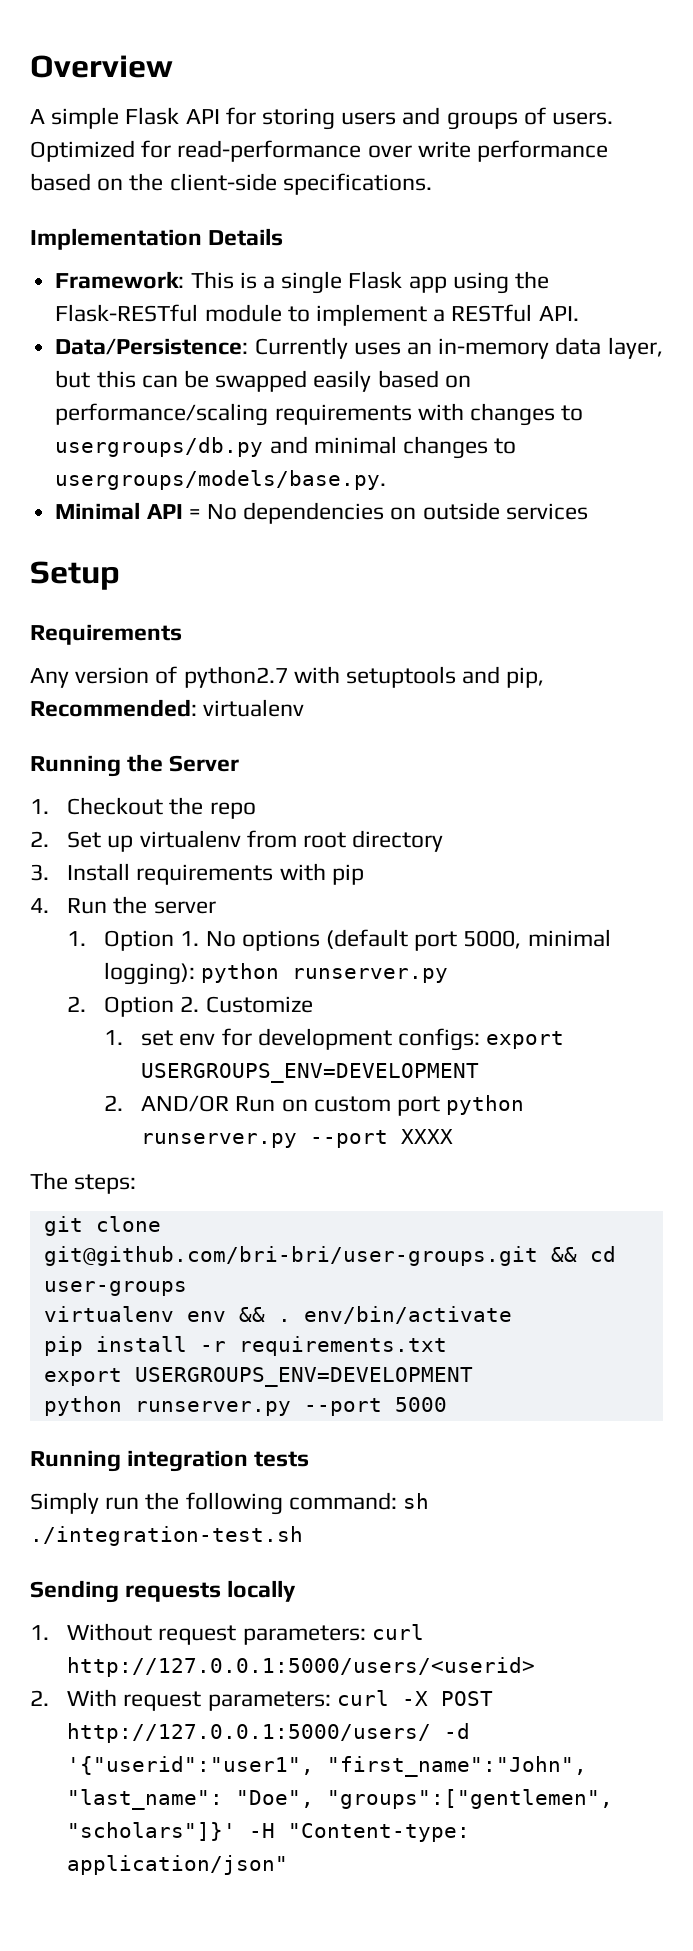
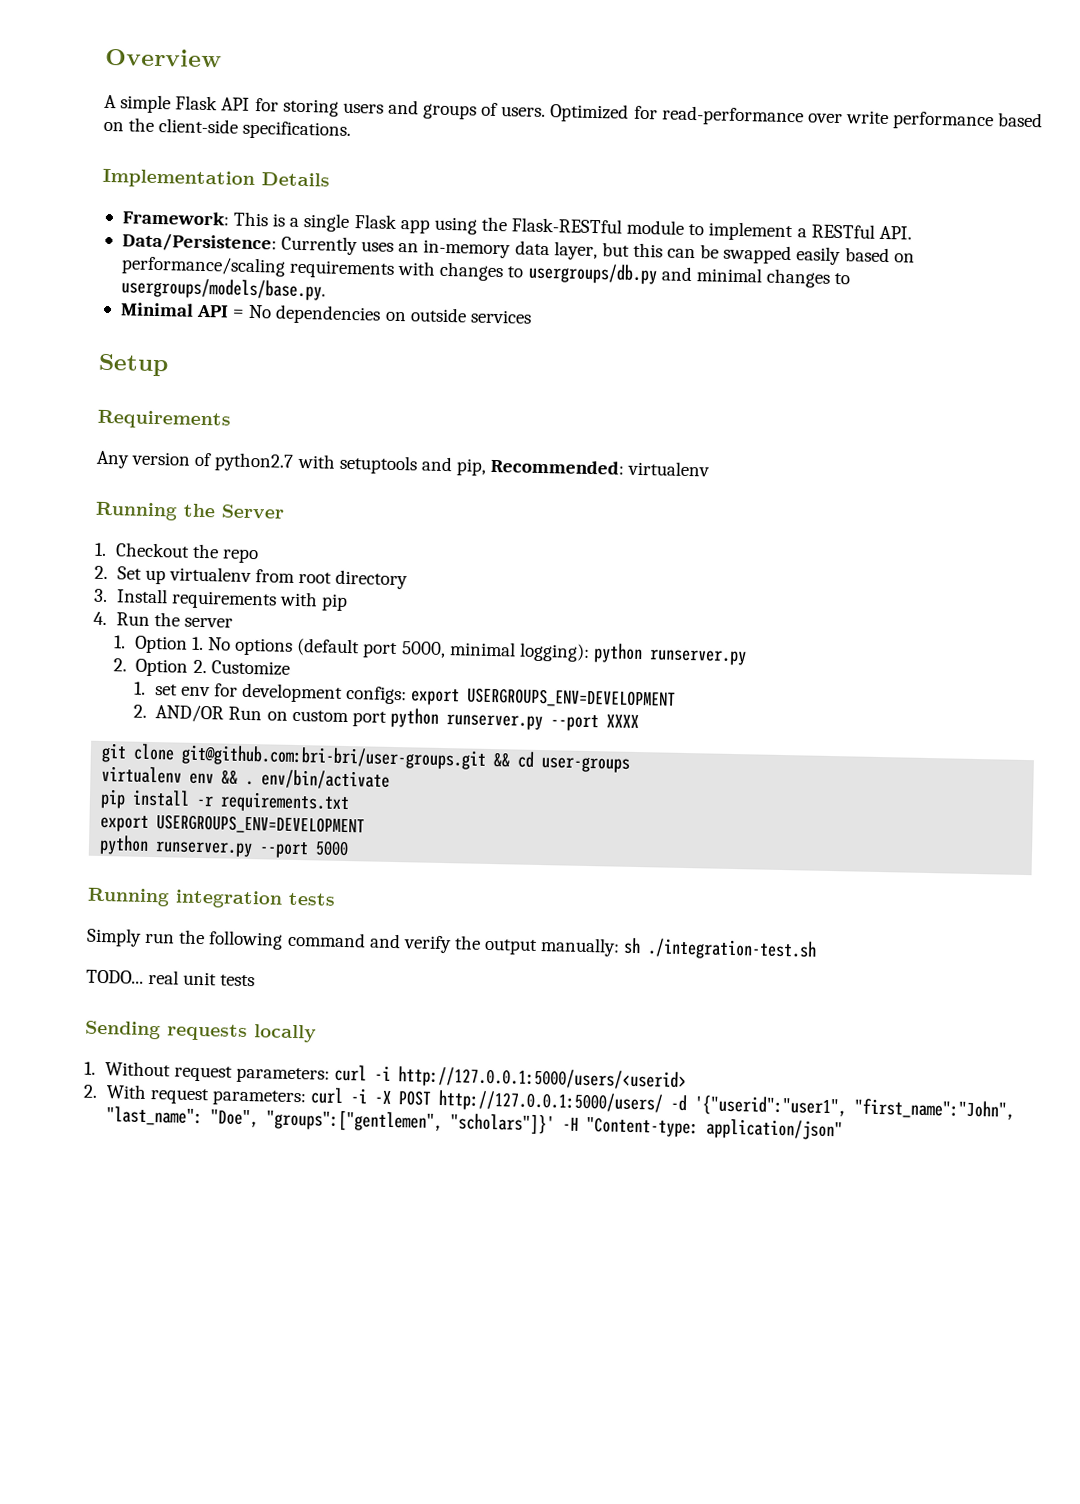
- The steps:
- git clone git@github.com/bri-bri/user-groups.git && cd user-groups
+ git clone git@github.com:bri-bri/user-groups.git && cd user-groups
- Simply run the following command: sh ./integration-test.sh
+ Simply run the following command and verify the output manually: sh ./integration-test.sh
+ TODO... real unit tests
- 1. Without request parameters: curl http://127.0.0.1:5000/users/<userid>
+ 1. Without request parameters: curl -i http://127.0.0.1:5000/users/<userid>
- 2. With request parameters: curl -X POST http://127.0.0.1:5000/users/ -d '{"userid":"user1", "first_name":"John", "last_name": "Doe", "groups":["gentlemen", "scholars"]}' -H "Content-type: application/json"
+ 2. With request parameters: curl -i -X POST http://127.0.0.1:5000/users/ -d '{"userid":"user1", "first_name":"John", "last_name": "Doe", "groups":["gentlemen", "scholars"]}' -H "Content-type: application/json"

